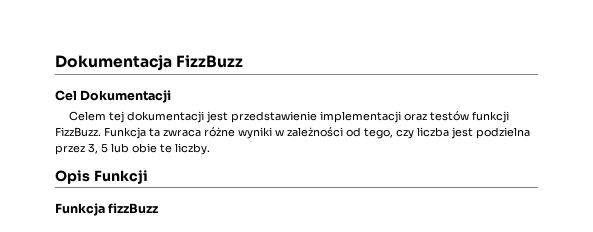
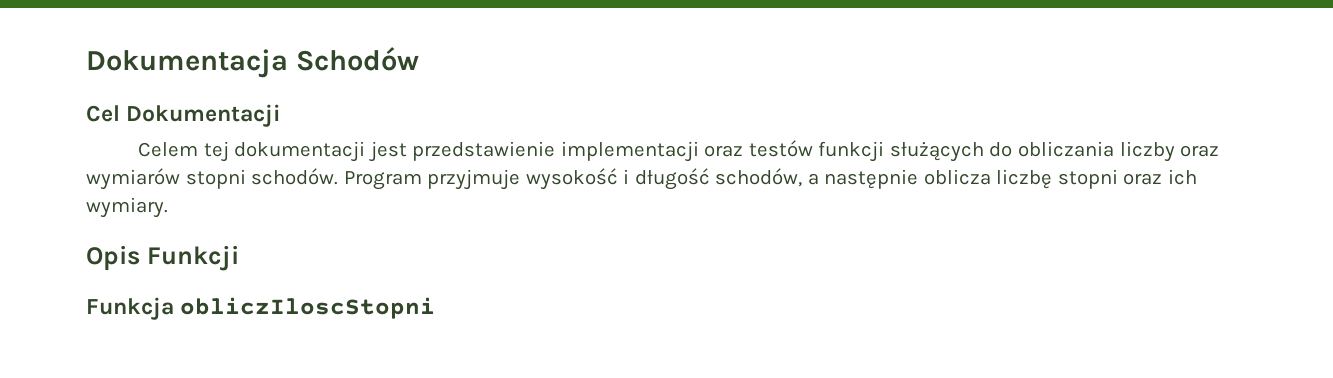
- Dokumentacja FizzBuzz
+ Dokumentacja Schodów
- Celem tej dokumentacji jest przedstawienie implementacji oraz testów funkcji FizzBuzz. Funkcja ta zwraca różne wyniki w zależności od tego, czy liczba jest podzielna przez 3, 5 lub obie te liczby.
+ Celem tej dokumentacji jest przedstawienie implementacji oraz testów funkcji służących do obliczania liczby oraz wymiarów stopni schodów. Program przyjmuje wysokość i długość schodów, a następnie oblicza liczbę stopni oraz ich wymiary.
- Funkcja fizzBuzz
+ Funkcja obliczIloscStopni

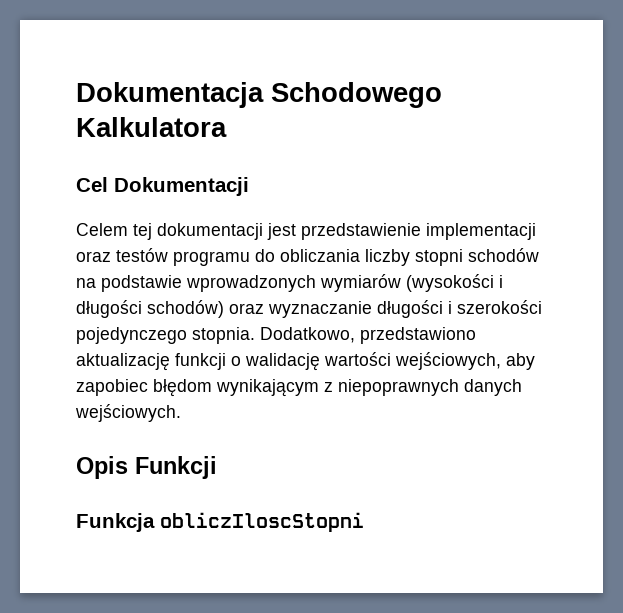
- Dokumentacja Schodów
+ Dokumentacja Schodowego Kalkulatora
- Celem tej dokumentacji jest przedstawienie implementacji oraz testów funkcji służących do obliczania liczby oraz wymiarów stopni schodów. Program przyjmuje wysokość i długość schodów, a następnie oblicza liczbę stopni oraz ich wymiary.
+ Celem tej dokumentacji jest przedstawienie implementacji oraz testów programu do obliczania liczby stopni schodów na podstawie wprowadzonych wymiarów (wysokości i długości schodów) oraz wyznaczanie długości i szerokości pojedynczego stopnia. Dodatkowo, przedstawiono aktualizację funkcji o walidację wartości wejściowych, aby zapobiec błędom wynikającym z niepoprawnych danych wejściowych.

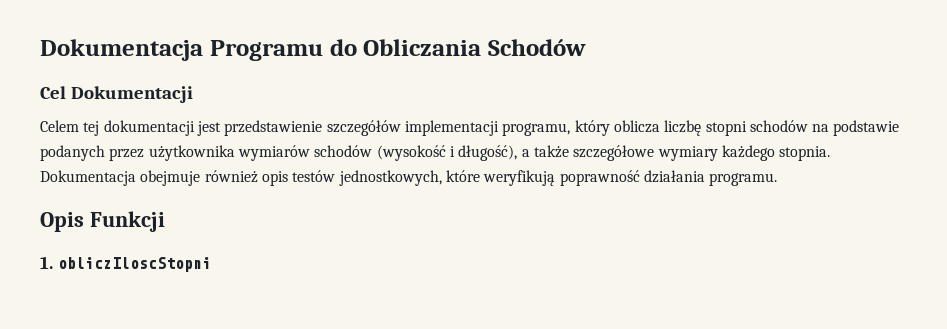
- Dokumentacja Schodowego Kalkulatora
+ Dokumentacja Programu do Obliczania Schodów
- Celem tej dokumentacji jest przedstawienie implementacji oraz testów programu do obliczania liczby stopni schodów na podstawie wprowadzonych wymiarów (wysokości i długości schodów) oraz wyznaczanie długości i szerokości pojedynczego stopnia. Dodatkowo, przedstawiono aktualizację funkcji o walidację wartości wejściowych, aby zapobiec błędom wynikającym z niepoprawnych danych wejściowych.
+ Celem tej dokumentacji jest przedstawienie szczegółów implementacji programu, który oblicza liczbę stopni schodów na podstawie podanych przez użytkownika wymiarów schodów (wysokość i długość), a także szczegółowe wymiary każdego stopnia. Dokumentacja obejmuje również opis testów jednostkowych, które weryfikują poprawność działania programu.
- Funkcja obliczIloscStopni
+ 1. obliczIloscStopni

